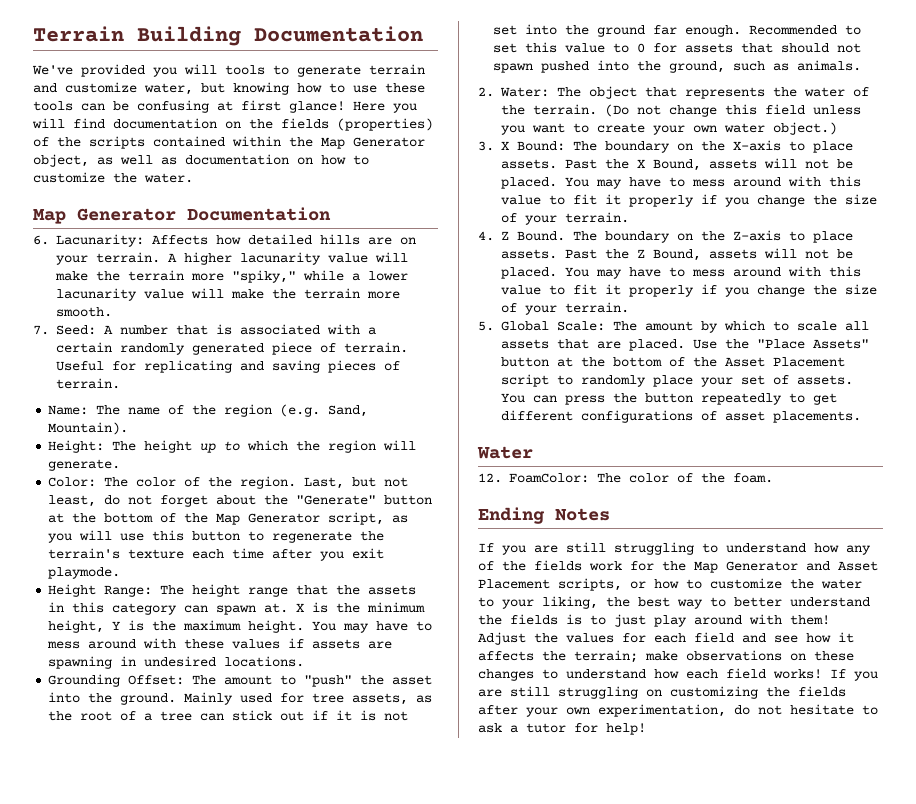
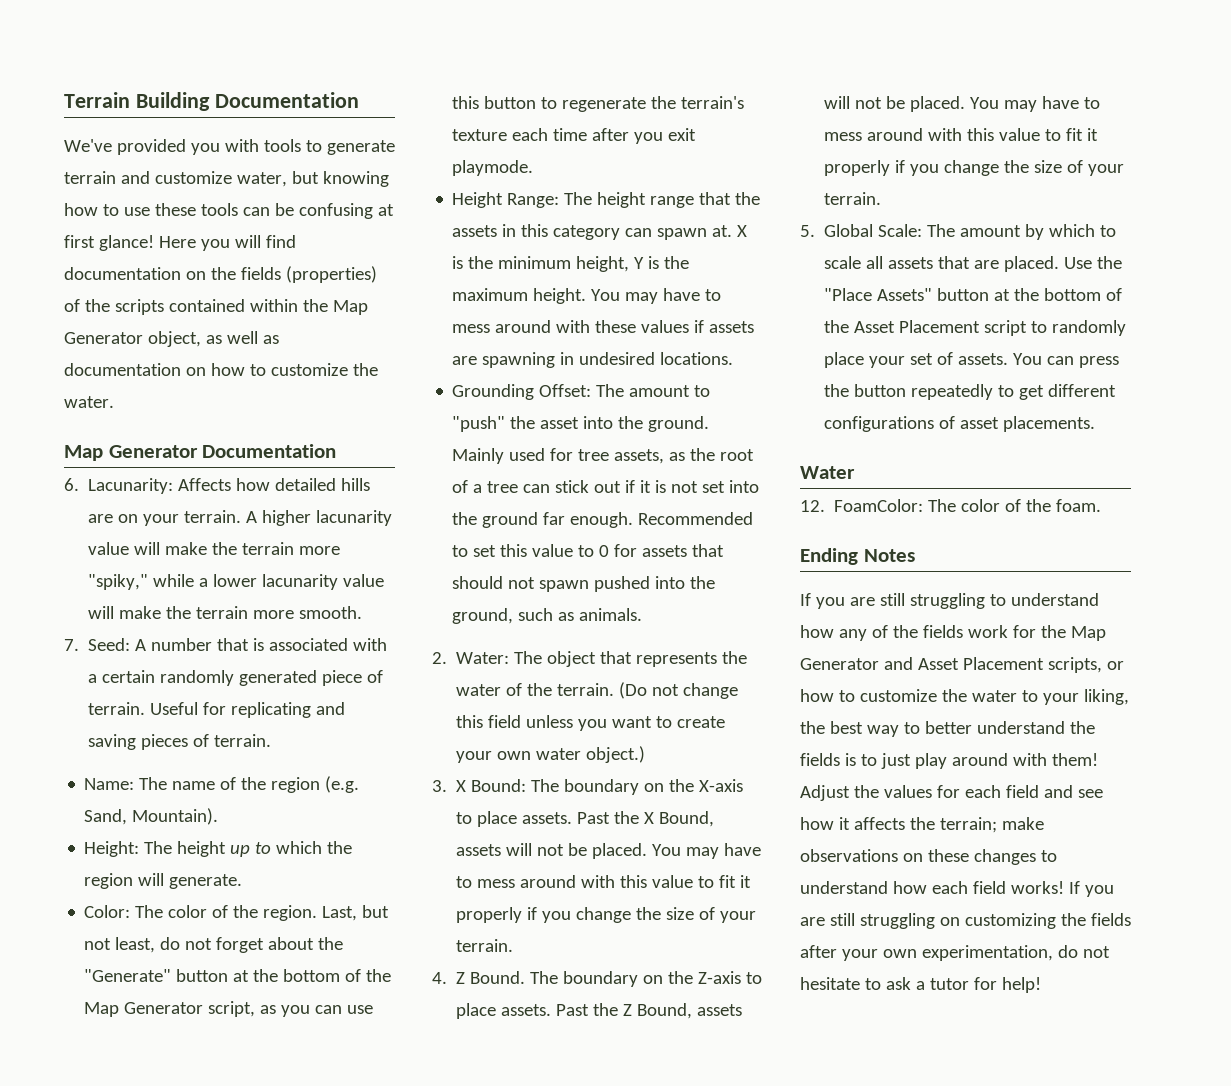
- We've provided you will tools to generate terrain and customize water, but knowing how to use these tools can be confusing at first glance!
+ We've provided you with tools to generate terrain and customize water, but knowing how to use these tools can be confusing at first glance!
- Last, but not least, do not forget about the "Generate" button at the bottom of the Map Generator script, as you will use this button to regenerate the terrain's texture each time after you exit playmode.
+ Last, but not least, do not forget about the "Generate" button at the bottom of the Map Generator script, as you can use this button to regenerate the terrain's texture each time after you exit playmode.

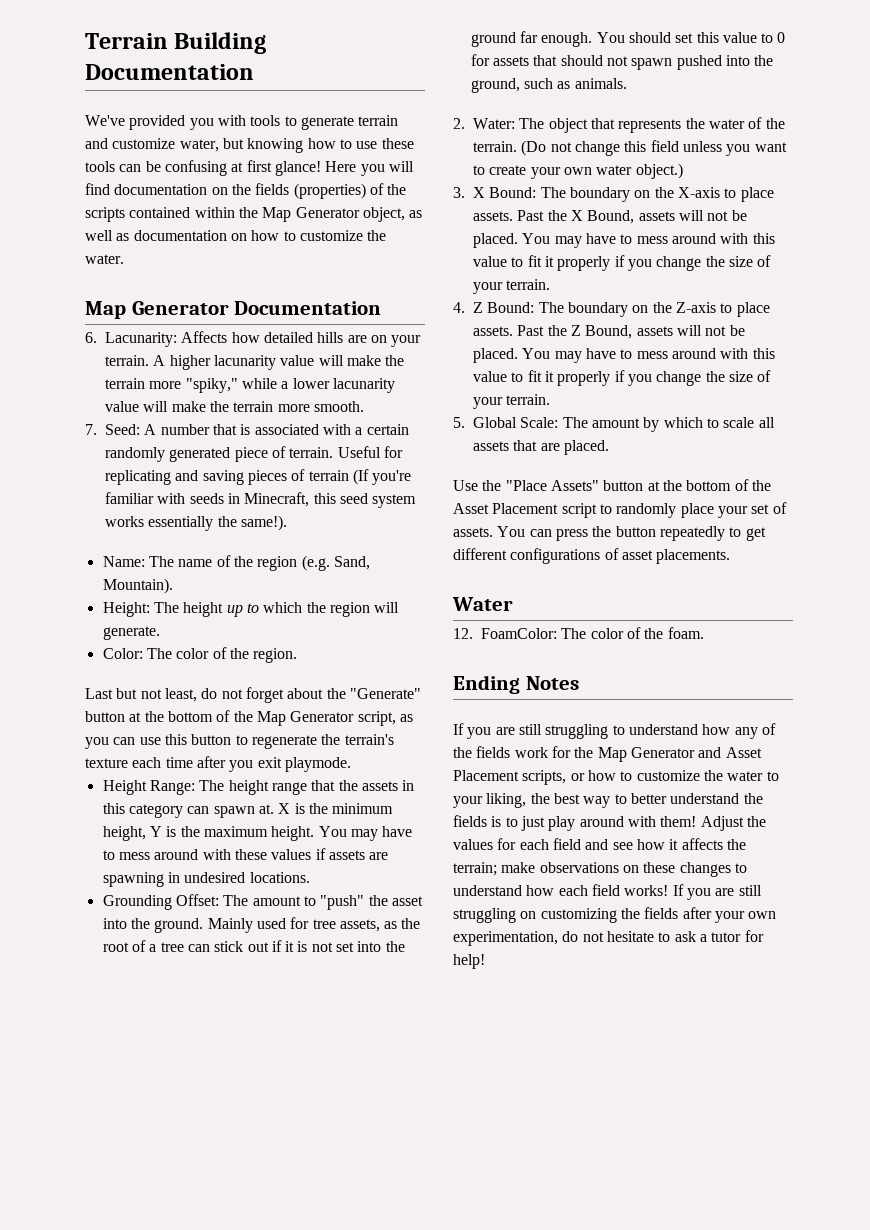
- Useful for replicating and saving pieces of terrain.
+ Useful for replicating and saving pieces of terrain (If you're familiar with seeds in Minecraft, this seed system works essentially the same!).
- Color: The color of the region. Last, but not least, do not forget about the "Generate" button at the bottom of the Map Generator script, as you can use this button to regenerate the terrain's texture each time after you exit playmode.
+ Color: The color of the region.
+ Last but not least, do not forget about the "Generate" button at the bottom of the Map Generator script, as you can use this button to regenerate the terrain's texture each time after you exit playmode.
- Recommended to set this value to 0 for assets that should not spawn pushed into the ground, such as animals.
+ You should set this value to 0 for assets that should not spawn pushed into the ground, such as animals.
- 4. Z Bound. The boundary on the Z-axis to place assets.
+ 4. Z Bound: The boundary on the Z-axis to place assets.
- 5. Global Scale: The amount by which to scale all assets that are placed. Use the "Place Assets" button at the bottom of the Asset Placement script to randomly place your set of assets.
+ 5. Global Scale: The amount by which to scale all assets that are placed.
+ Use the "Place Assets" button at the bottom of the Asset Placement script to randomly place your set of assets.

